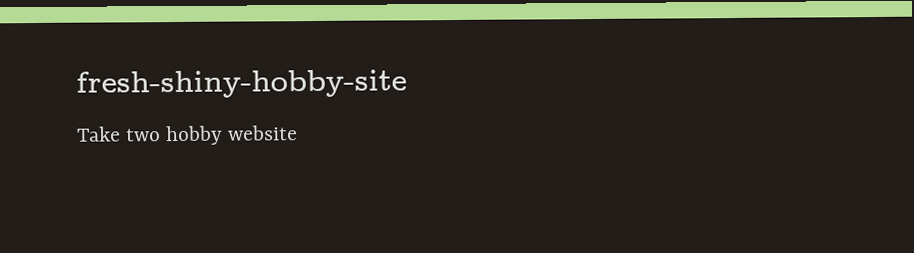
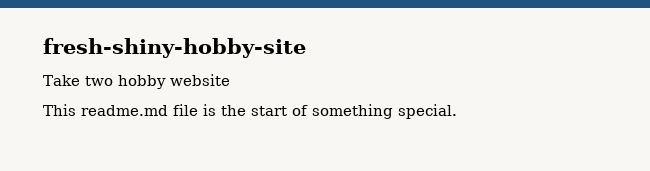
+ This readme.md file is the start of something special.

